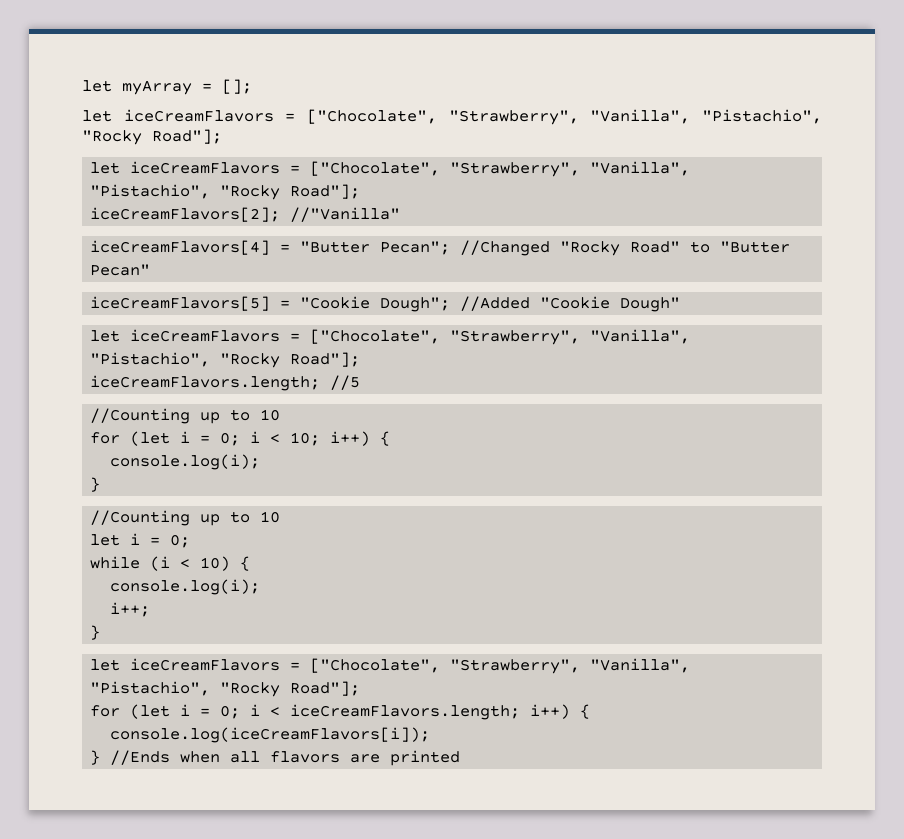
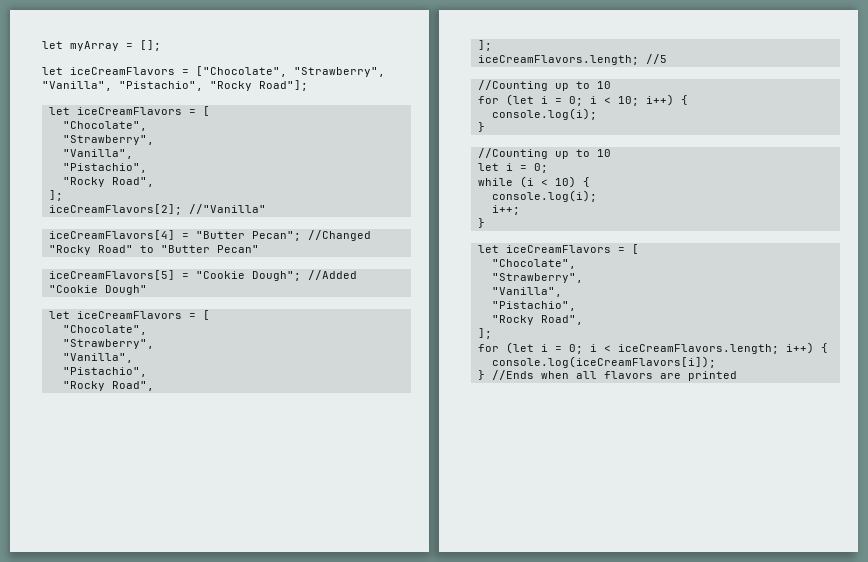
  let myArray = [];
  let iceCreamFlavors = ["Chocolate", "Strawberry", "Vanilla", "Pistachio", "Rocky Road"];
- let iceCreamFlavors = ["Chocolate", "Strawberry", "Vanilla", "Pistachio", "Rocky Road"];
+ let iceCreamFlavors = [
+ "Chocolate",
+ "Strawberry",
+ "Vanilla",
+ "Pistachio",
+ "Rocky Road",
+ ];
  iceCreamFlavors[5] = "Cookie Dough"; //Added "Cookie Dough"
- let iceCreamFlavors = ["Chocolate", "Strawberry", "Vanilla", "Pistachio", "Rocky Road"];
+ let iceCreamFlavors = [
+ "Chocolate",
+ "Strawberry",
+ "Vanilla",
+ "Pistachio",
+ "Rocky Road",
+ ];
  i++;
  }
- let iceCreamFlavors = ["Chocolate", "Strawberry", "Vanilla", "Pistachio", "Rocky Road"];
+ let iceCreamFlavors = [
+ "Chocolate",
+ "Strawberry",
+ "Vanilla",
+ "Pistachio",
+ "Rocky Road",
+ ];

